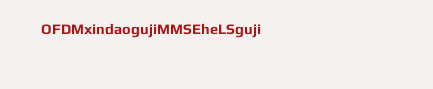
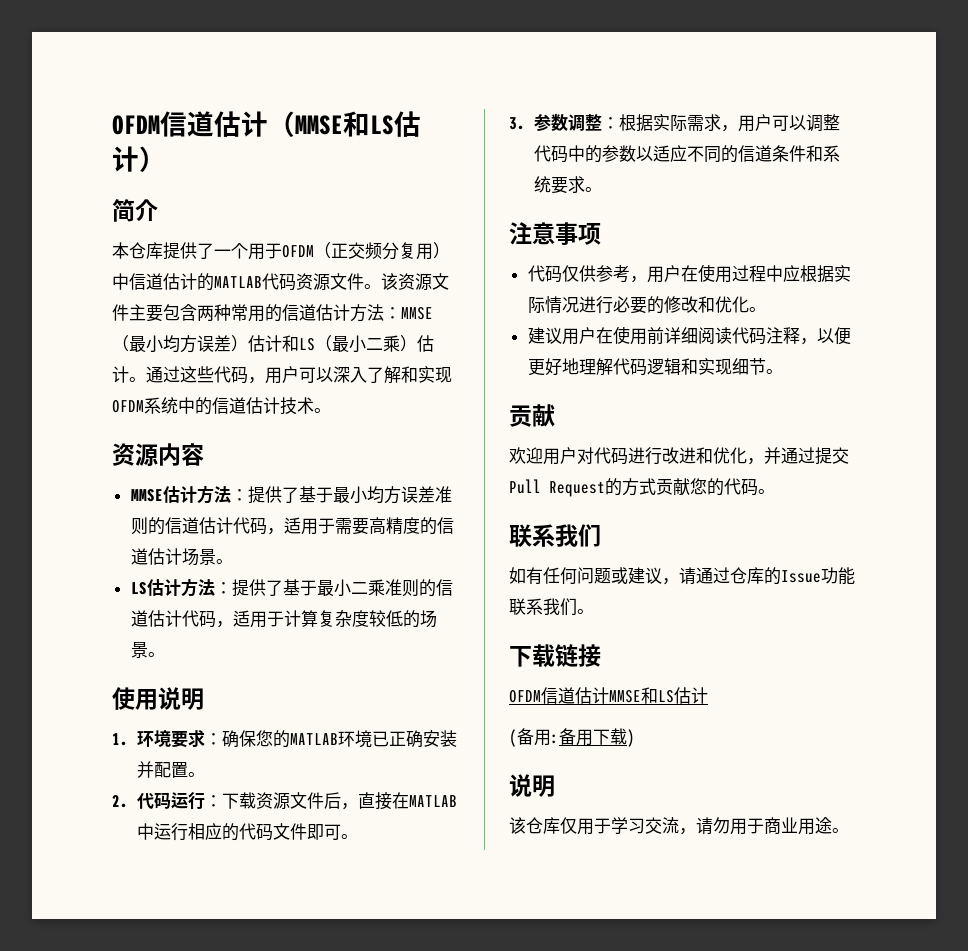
- OFDMxindaogujiMMSEheLSguji
+ OFDM信道估计（MMSE和LS估计）
+ 简介
+ 本仓库提供了一个用于OFDM（正交频分复用）中信道估计的MATLAB代码资源文件。该资源文件主要包含两种常用的信道估计方法：MMSE（最小均方误差）估计和LS（最小二乘）估计。通过这些代码，用户可以深入了解和实现OFDM系统中的信道估计技术。
+ 资源内容
+ MMSE估计方法：提供了基于最小均方误差准则的信道估计代码，适用于需要高精度的信道估计场景。
+ LS估计方法：提供了基于最小二乘准则的信道估计代码，适用于计算复杂度较低的场景。
+ 使用说明
+ 1.环境要求：确保您的MATLAB环境已正确安装并配置。
+ 2.代码运行：下载资源文件后，直接在MATLAB中运行相应的代码文件即可。
+ 3.参数调整：根据实际需求，用户可以调整代码中的参数以适应不同的信道条件和系统要求。
+ 注意事项
+ 代码仅供参考，用户在使用过程中应根据实际情况进行必要的修改和优化。
+ 建议用户在使用前详细阅读代码注释，以便更好地理解代码逻辑和实现细节。
+ 贡献
+ 欢迎用户对代码进行改进和优化，并通过提交Pull Request的方式贡献您的代码。
+ 联系我们
+ 如有任何问题或建议，请通过仓库的Issue功能联系我们。
+ 下载链接
+ OFDM信道估计MMSE和LS估计
+ (备用:备用下载)
+ 说明
+ 该仓库仅用于学习交流，请勿用于商业用途。

